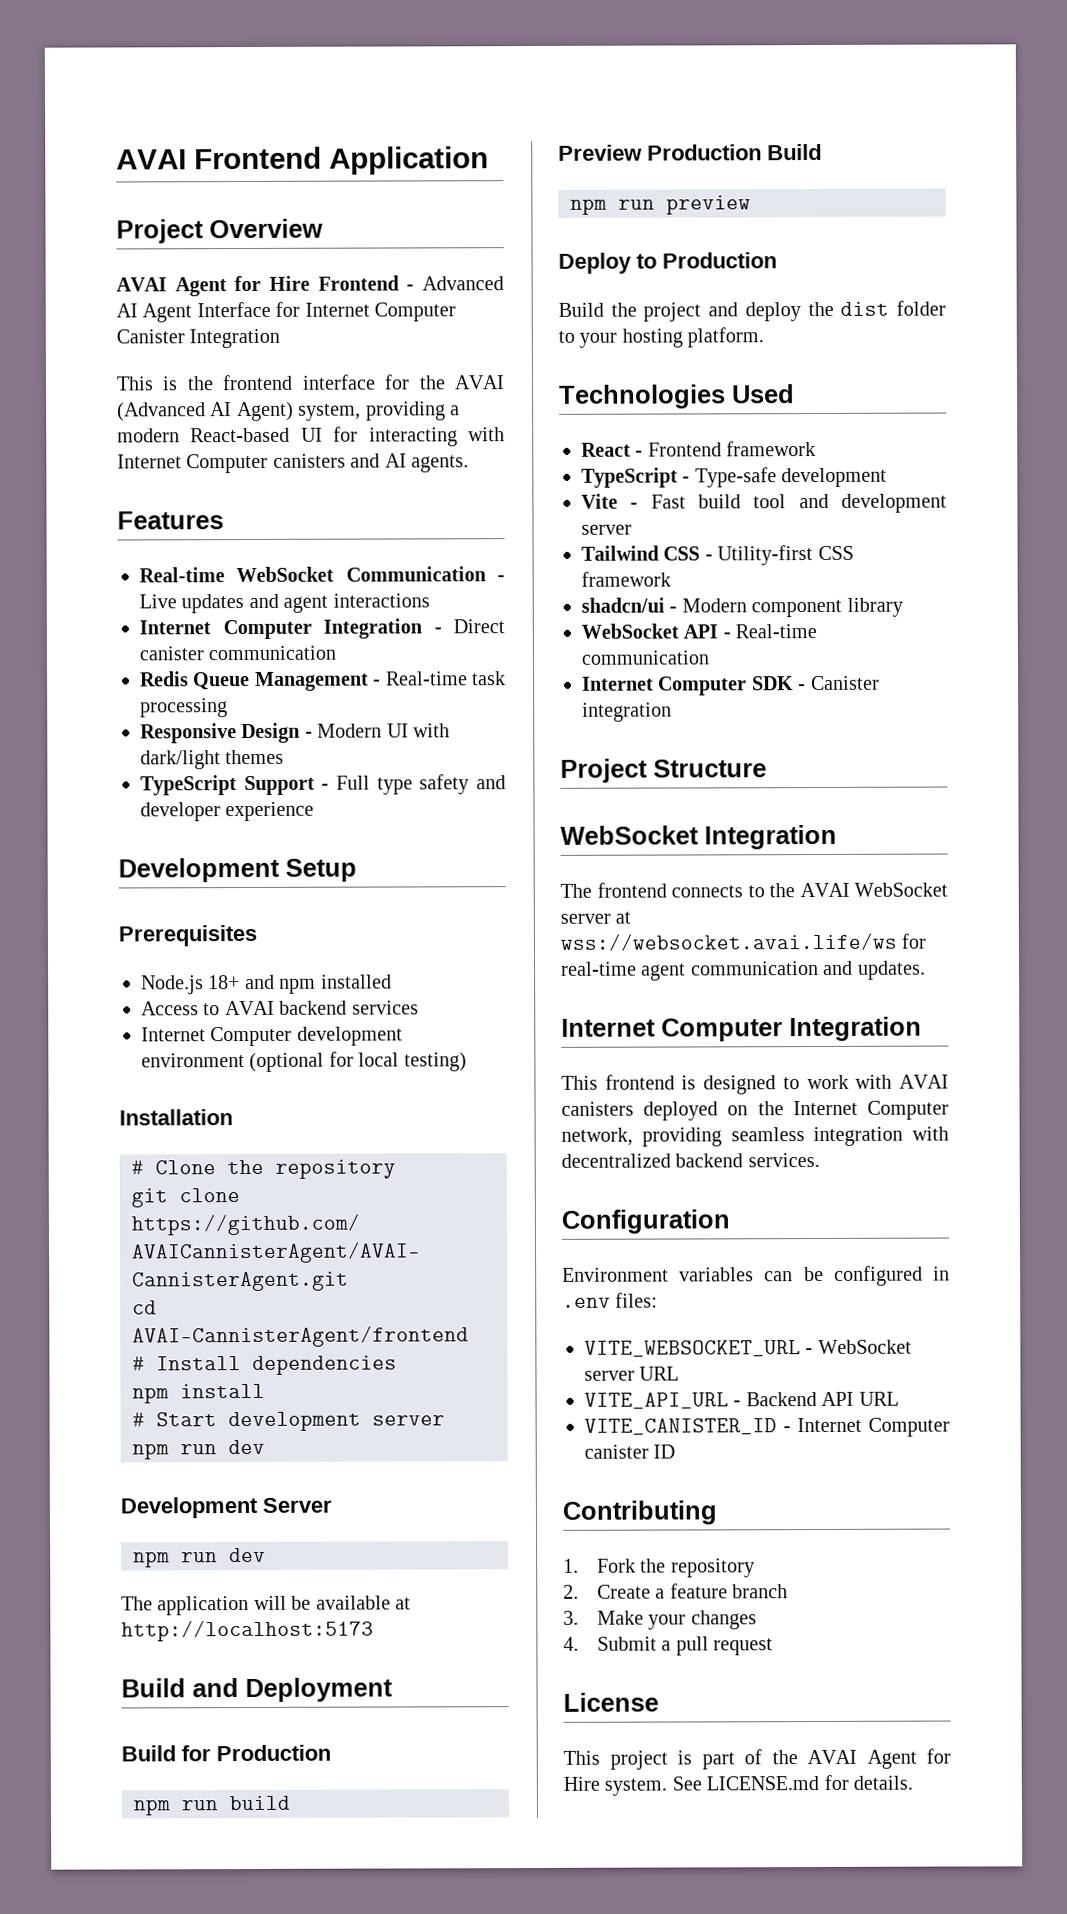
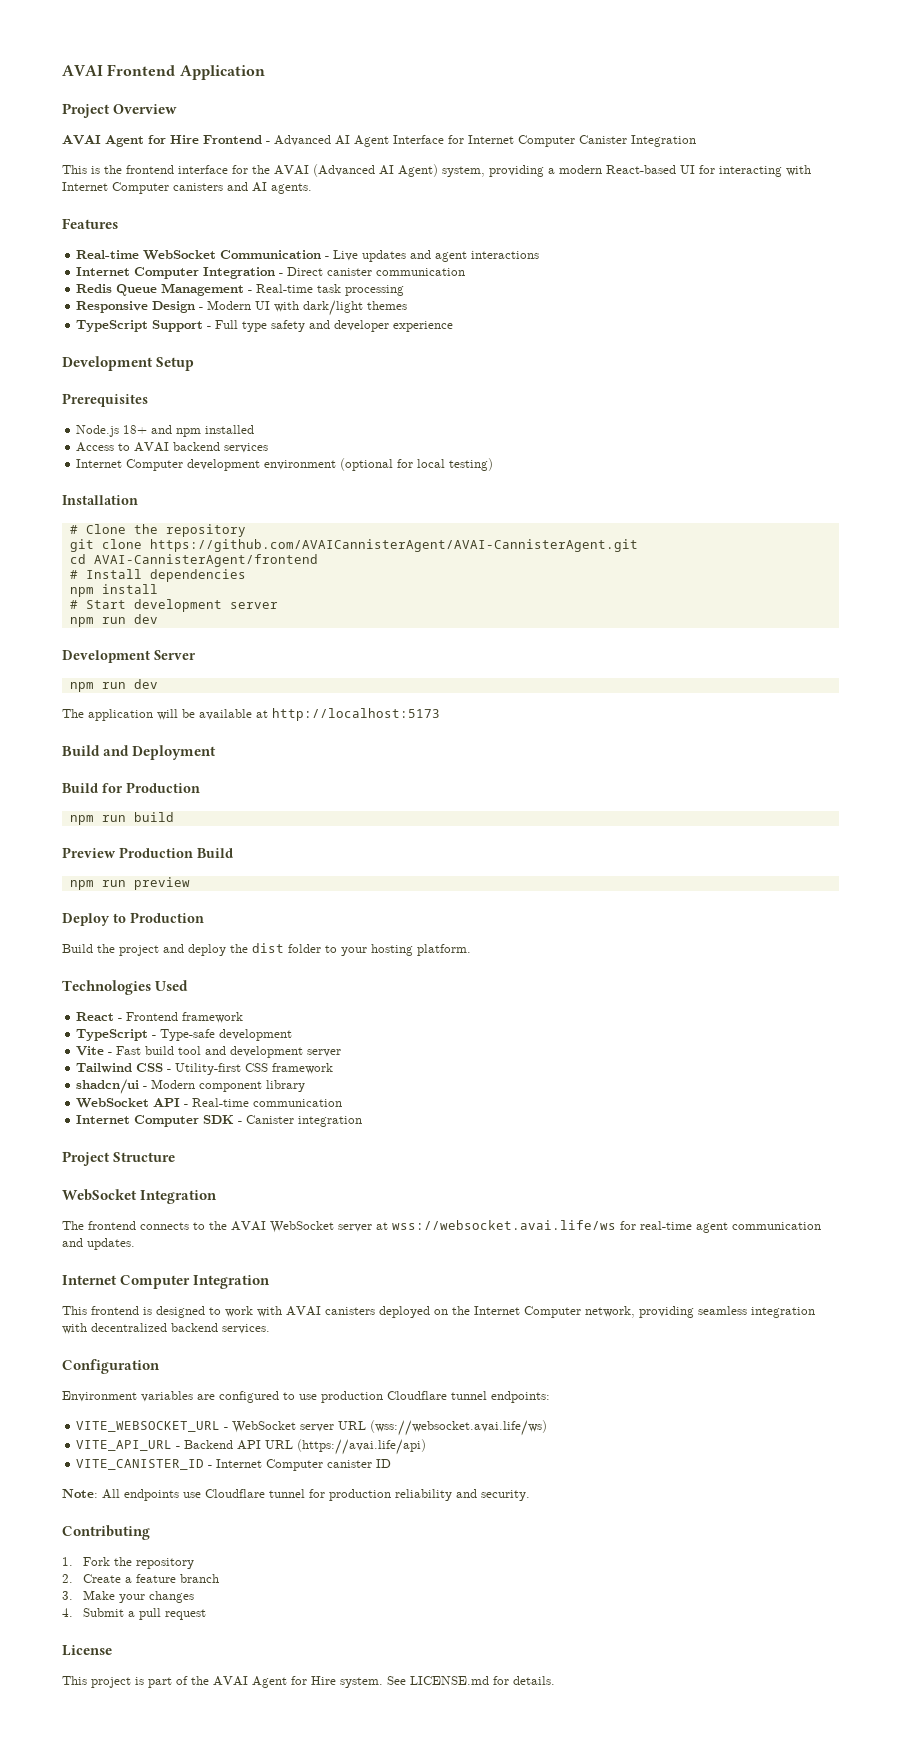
- Environment variables can be configured in .env files:
+ Environment variables are configured to use production Cloudflare tunnel endpoints:
- VITE_WEBSOCKET_URL - WebSocket server URL
+ VITE_WEBSOCKET_URL - WebSocket server URL (wss://websocket.avai.life/ws)
- VITE_API_URL - Backend API URL
+ VITE_API_URL - Backend API URL (https://avai.life/api)
+ Note: All endpoints use Cloudflare tunnel for production reliability and security.

